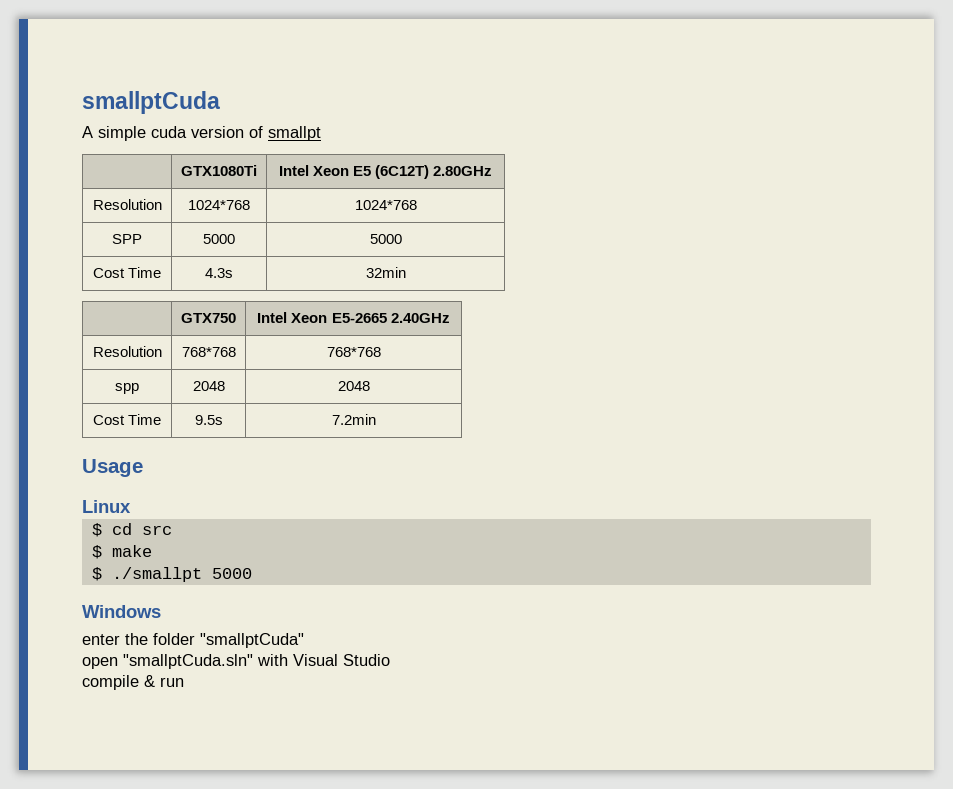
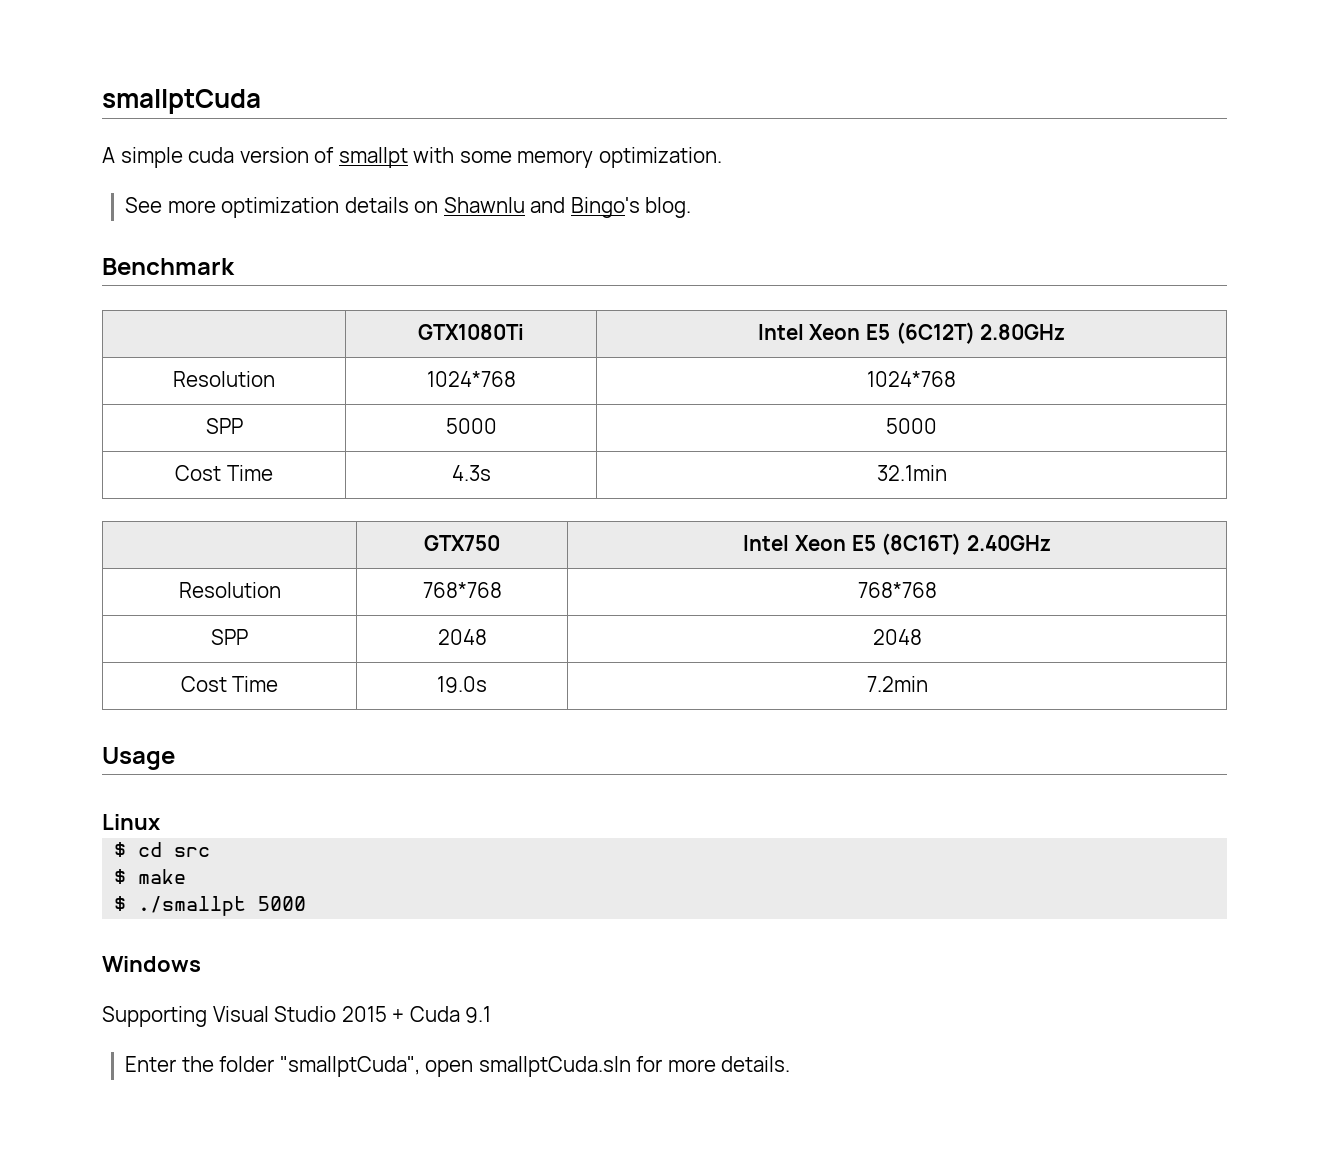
- A simple cuda version of smallpt
+ A simple cuda version of smallpt with some memory optimization.
+ See more optimization details on Shawnlu and Bingo's blog.
+ Benchmark
- Cost Time | 4.3s | 32min
+ Cost Time | 4.3s | 32.1min
- | GTX750 | Intel Xeon E5-2665 2.40GHz
+ | GTX750 | Intel Xeon E5 (8C16T) 2.40GHz
- spp | 2048 | 2048
+ SPP | 2048 | 2048
- Cost Time | 9.5s | 7.2min
+ Cost Time | 19.0s | 7.2min
- enter the folder "smallptCuda"
- open "smallptCuda.sln" with Visual Studio
- compile & run
+ Supporting Visual Studio 2015 + Cuda 9.1
+ Enter the folder "smallptCuda", open smallptCuda.sln for more details.

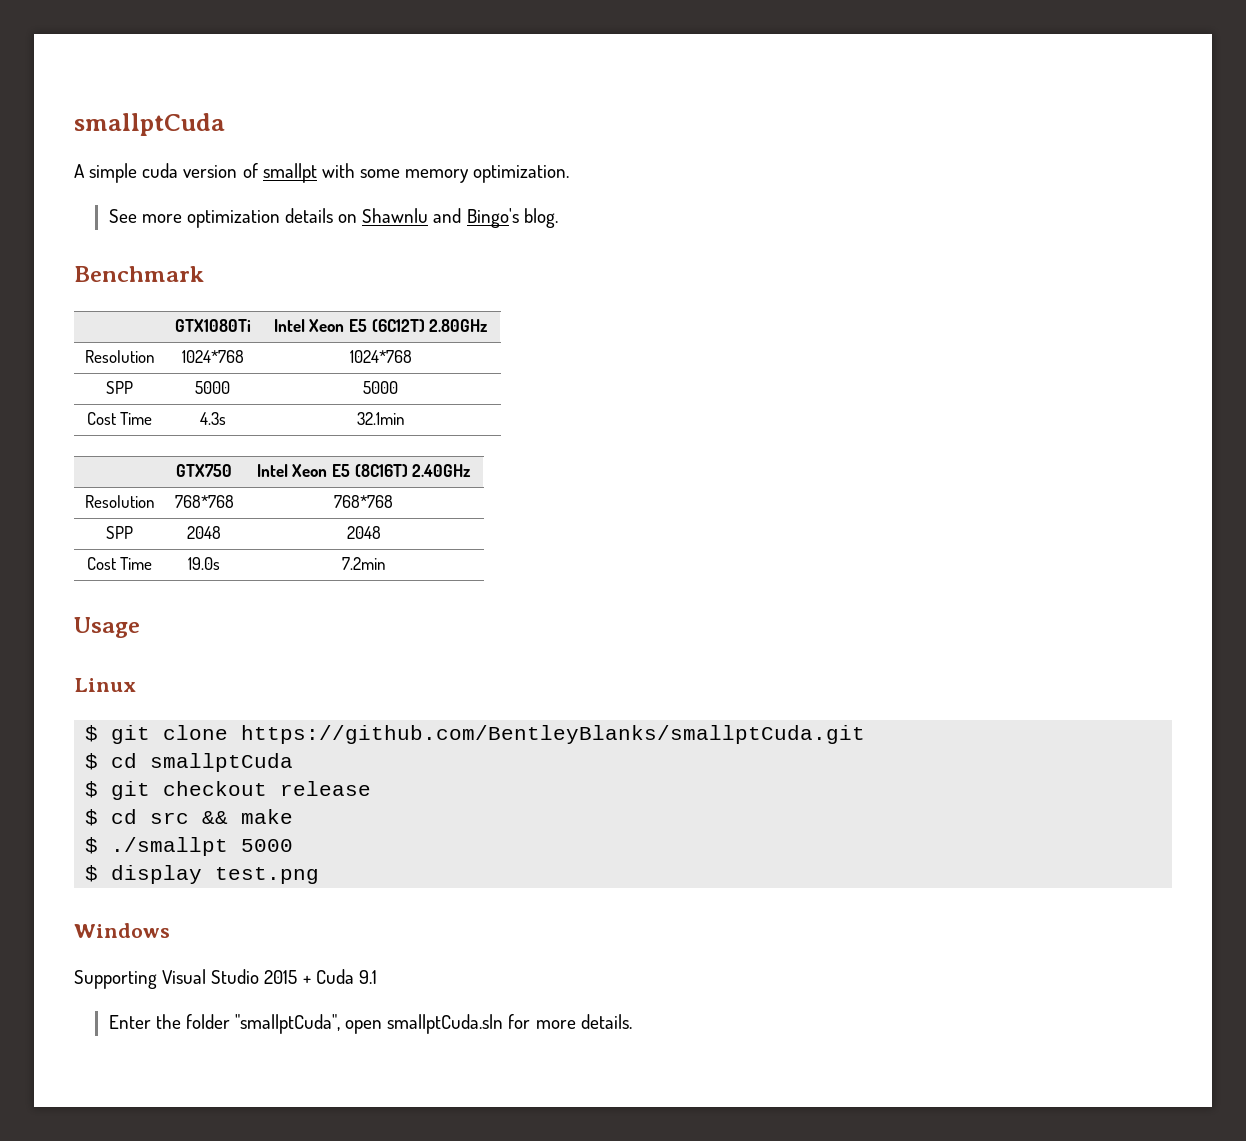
+ $ git clone https://github.com/BentleyBlanks/smallptCuda.git
+ $ cd smallptCuda
+ $ git checkout release
- $ cd src
- $ make
+ $ cd src && make
+ $ display test.png

